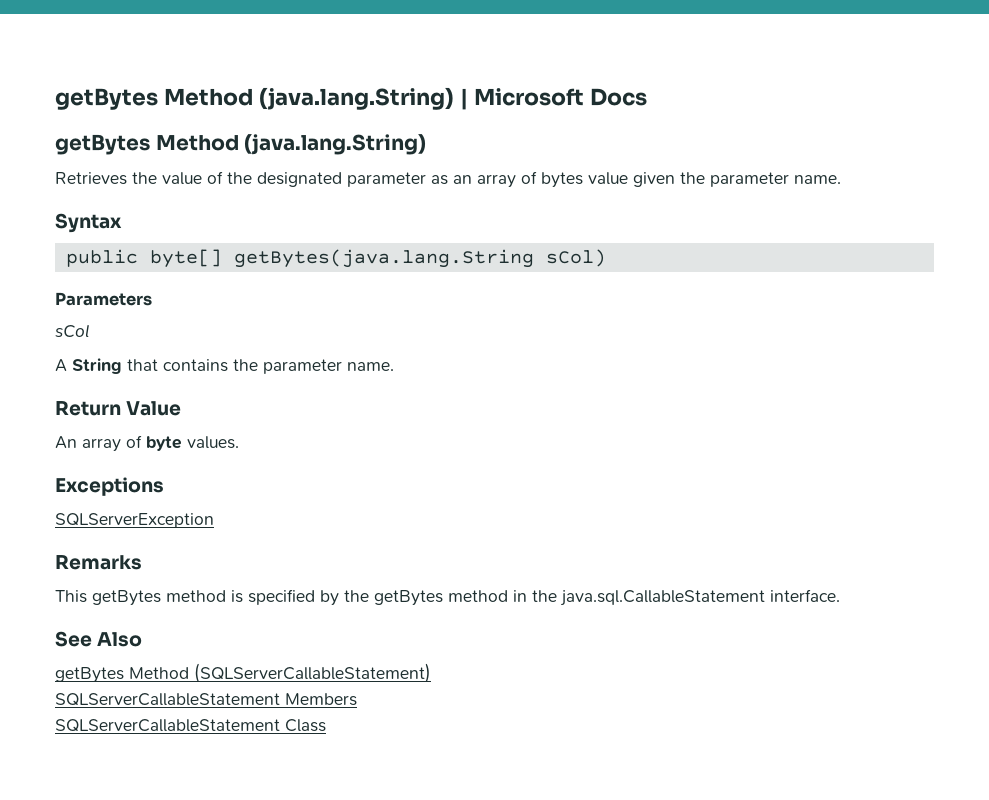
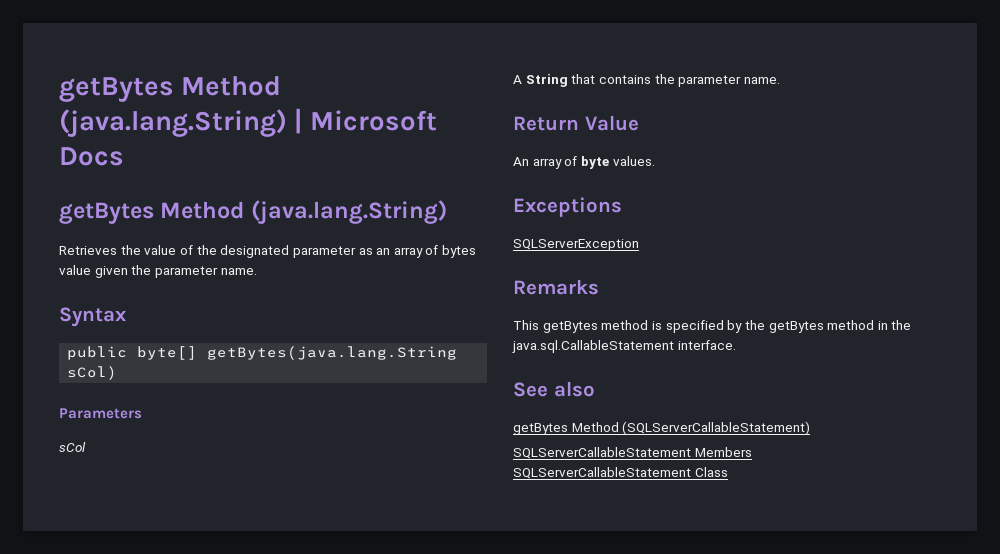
- See Also
+ See also

